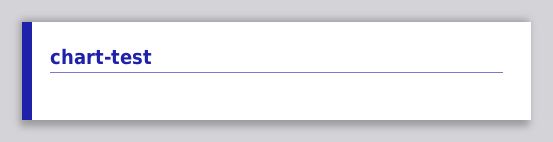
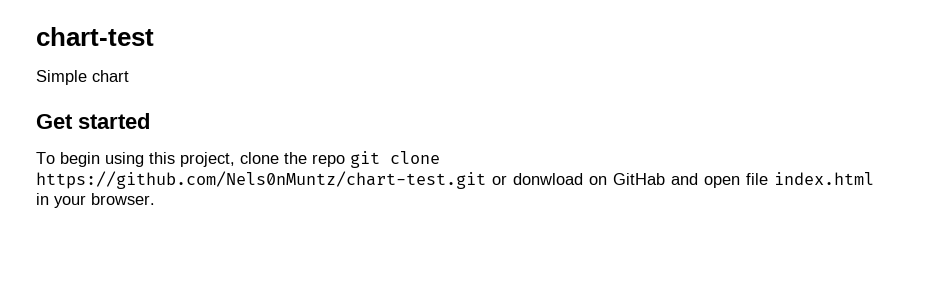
+ Simple chart
+ Get started
+ To begin using this project, clone the repo git clone https://github.com/Nels0nMuntz/chart-test.git or donwload on GitHab and open file index.html in your browser.

